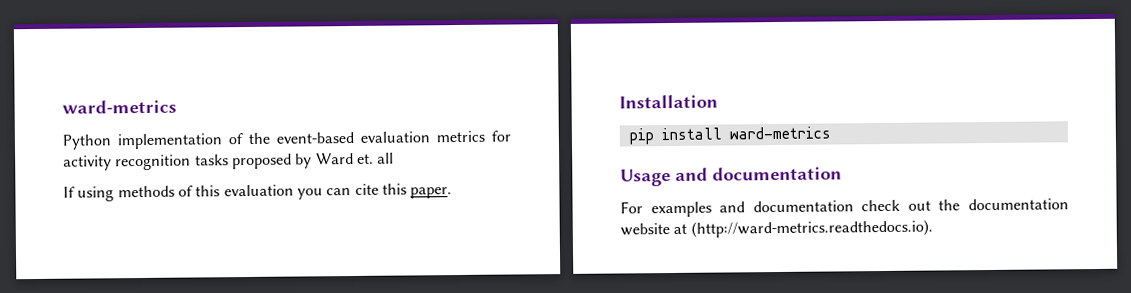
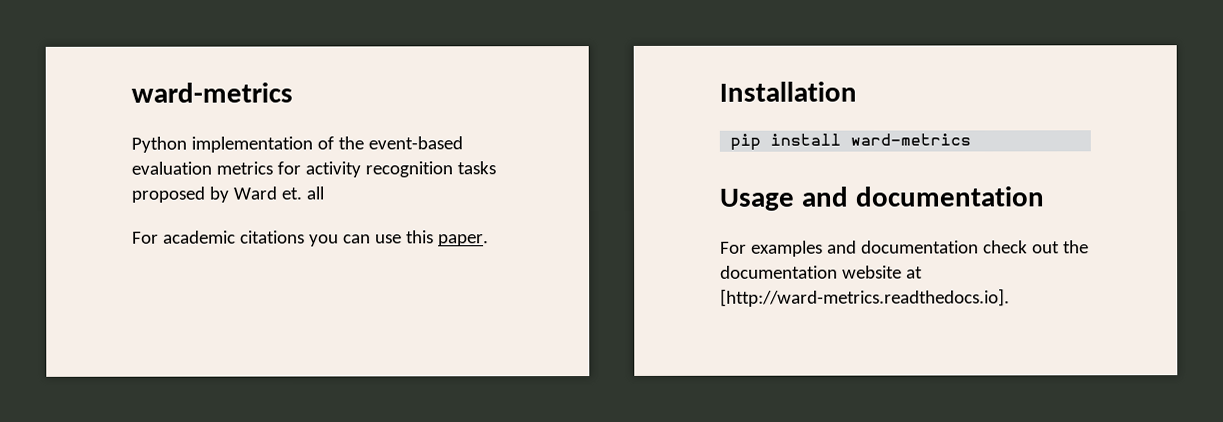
- If using methods of this evaluation you can cite this paper.
+ For academic citations you can use this paper.
- For examples and documentation check out the documentation website at (http://ward-metrics.readthedocs.io).
+ For examples and documentation check out the documentation website at [http://ward-metrics.readthedocs.io].

